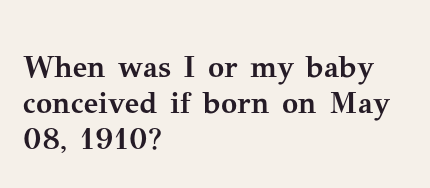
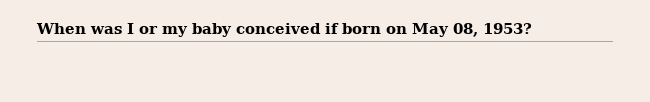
- When was I or my baby conceived if born on May 08, 1910?
+ When was I or my baby conceived if born on May 08, 1953?

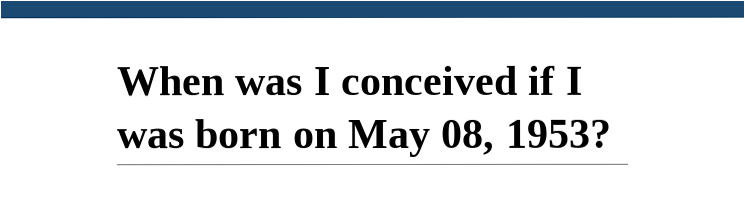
- When was I or my baby conceived if born on May 08, 1953?
+ When was I conceived if I was born on May 08, 1953?

